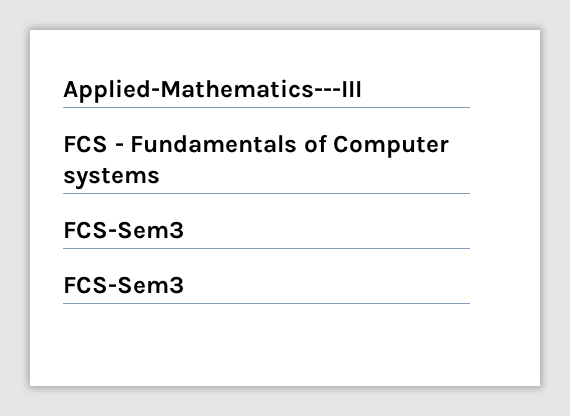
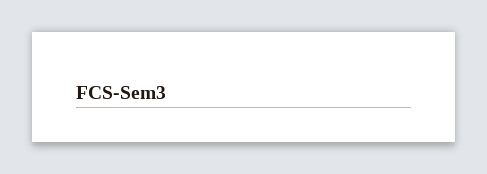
- Applied-Mathematics---III
- FCS - Fundamentals of Computer systems
- FCS-Sem3

